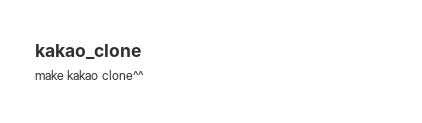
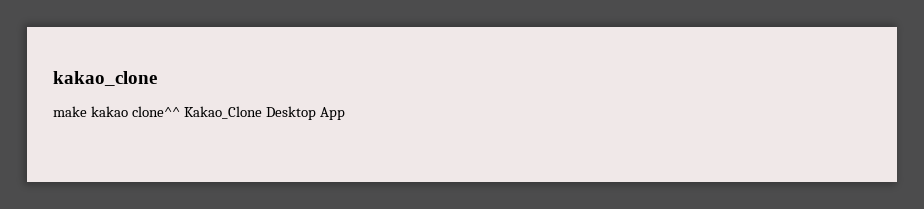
- make kakao clone^^
+ make kakao clone^^ Kakao_Clone Desktop App

